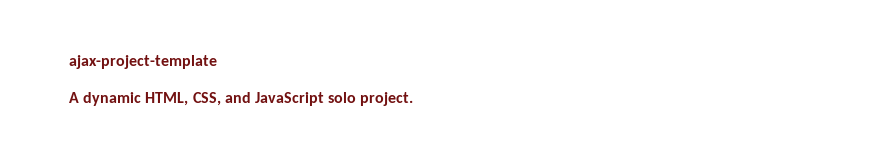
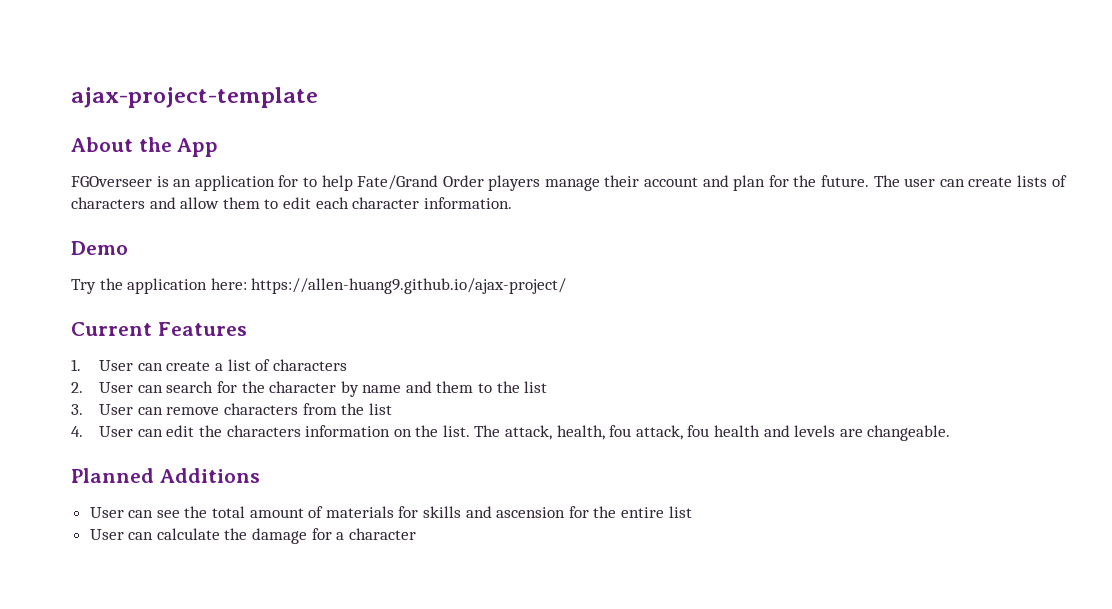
- A dynamic HTML, CSS, and JavaScript solo project.
+ About the App
+ FGOverseer is an application for to help Fate/Grand Order players manage their account and plan for the future. The user can create lists of characters and allow them to edit each character information.
+ Demo
+ Try the application here: https://allen-huang9.github.io/ajax-project/
+ Current Features
+ 1. User can create a list of characters
+ 2. User can search for the character by name and them to the list
+ 3. User can remove characters from the list
+ 4. User can edit the characters information on the list. The attack, health, fou attack, fou health and levels are changeable.
+ Planned Additions
+ User can see the total amount of materials for skills and ascension for the entire list
+ User can calculate the damage for a character

